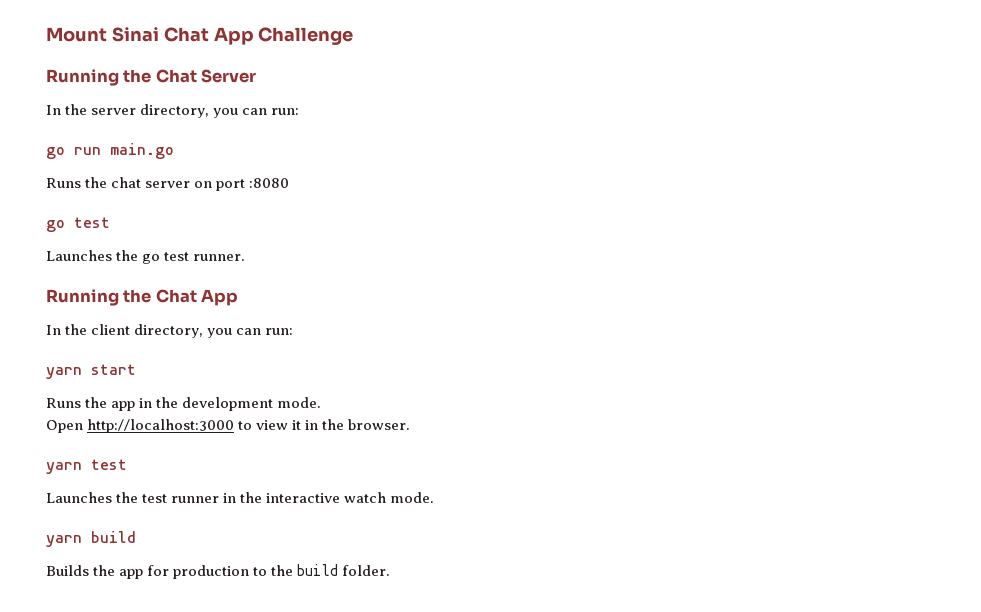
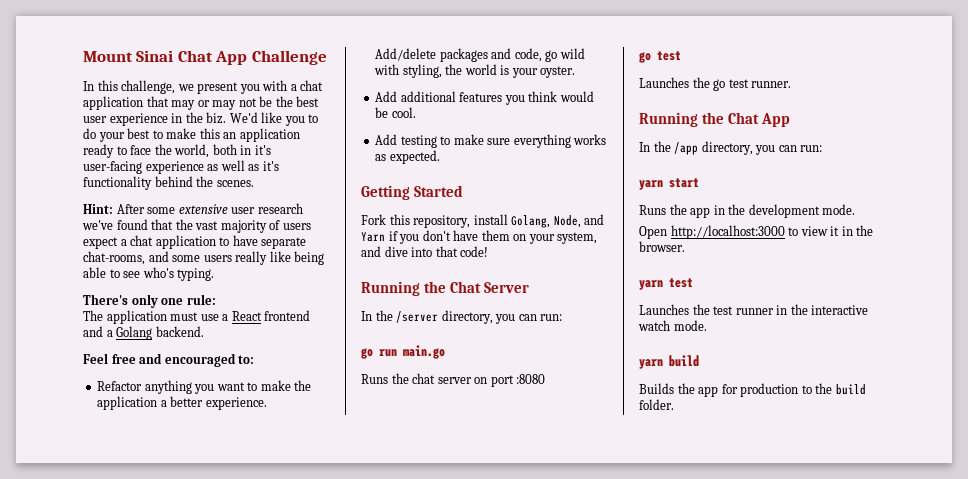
+ In this challenge, we present you with a chat application that may or may not be the best user experience in the biz. We'd like you to do your best to make this an application ready to face the world, both in it's user-facing experience as well as it's functionality behind the scenes.
+ Hint: After some extensive user research we've found that the vast majority of users expect a chat application to have separate chat-rooms, and some users really like being able to see who's typing.
+ There's only one rule:
+ The application must use a React frontend and a Golang backend.
+ Feel free and encouraged to:
+ Refactor anything you want to make the application a better experience. Add/delete packages and code, go wild with styling, the world is your oyster.
+ Add additional features you think would be cool.
+ Add testing to make sure everything works as expected.
+ Getting Started
+ Fork this repository, install Golang, Node, and Yarn if you don't have them on your system, and dive into that code!
- In the server directory, you can run:
+ In the /server directory, you can run:
- In the client directory, you can run:
+ In the /app directory, you can run:

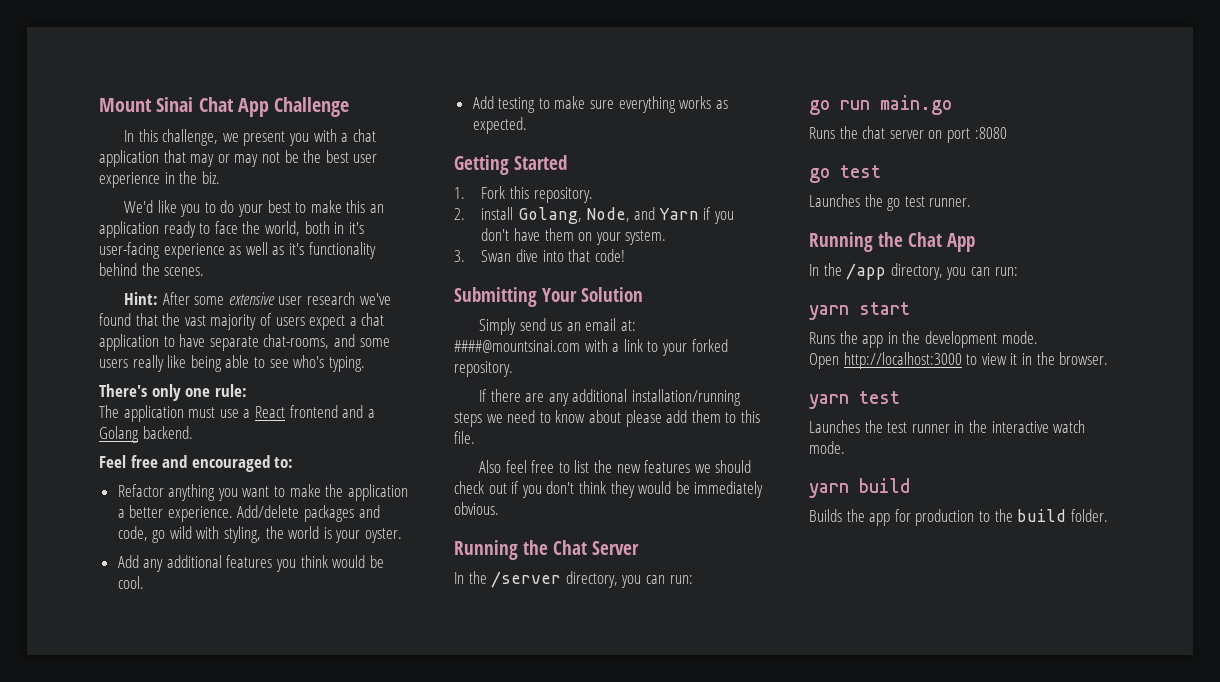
- In this challenge, we present you with a chat application that may or may not be the best user experience in the biz. We'd like you to do your best to make this an application ready to face the world, both in it's user-facing experience as well as it's functionality behind the scenes.
+ In this challenge, we present you with a chat application that may or may not be the best user experience in the biz.
+ We'd like you to do your best to make this an application ready to face the world, both in it's user-facing experience as well as it's functionality behind the scenes.
- Add additional features you think would be cool.
+ Add any additional features you think would be cool.
- Fork this repository, install Golang, Node, and Yarn if you don't have them on your system, and dive into that code!
+ 1. Fork this repository.
+ 2. install Golang, Node, and Yarn if you don't have them on your system.
+ 3. Swan dive into that code!
+ Submitting Your Solution
+ Simply send us an email at: ####@mountsinai.com with a link to your forked repository.
+ If there are any additional installation/running steps we need to know about please add them to this file.
+ Also feel free to list the new features we should check out if you don't think they would be immediately obvious.

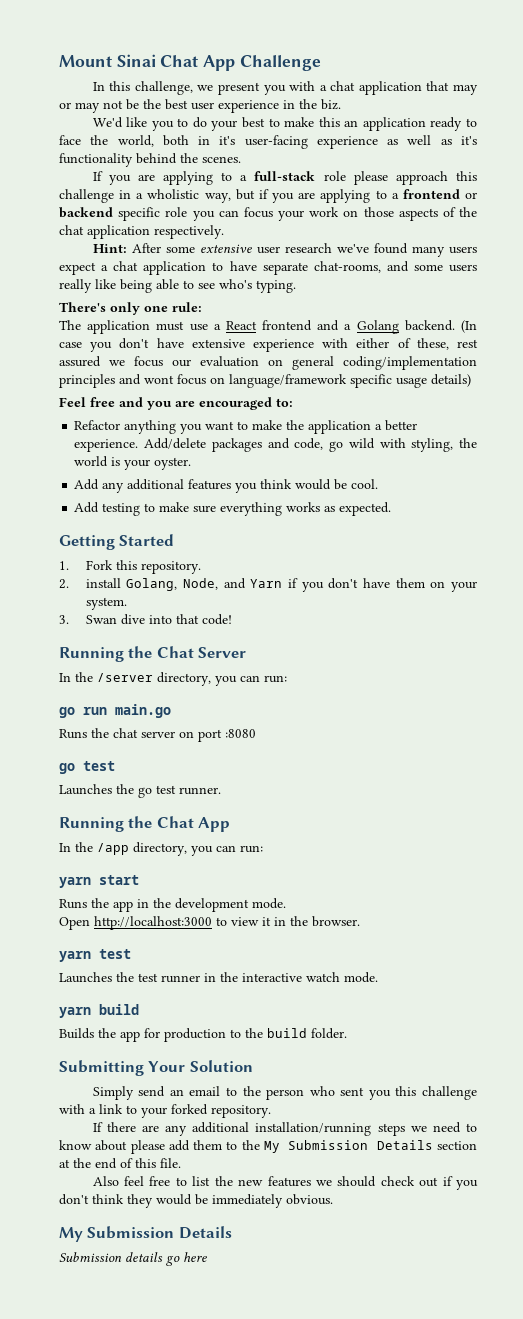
+ If you are applying to a full-stack role please approach this challenge in a wholistic way, but if you are applying to a frontend or backend specific role you can focus your work on those aspects of the chat application respectively.
- Hint: After some extensive user research we've found that the vast majority of users expect a chat application to have separate chat-rooms, and some users really like being able to see who's typing.
+ Hint: After some extensive user research we've found many users expect a chat application to have separate chat-rooms, and some users really like being able to see who's typing.
+ (In case you don't have extensive experience with either of these, rest assured we focus our evaluation on general coding/implementation principles and wont focus on language/framework specific usage details)
- Feel free and encouraged to:
+ Feel free and you are encouraged to:
- Submitting Your Solution
- Simply send us an email at: ####@mountsinai.com with a link to your forked repository.
- If there are any additional installation/running steps we need to know about please add them to this file.
- Also feel free to list the new features we should check out if you don't think they would be immediately obvious.
+ Submitting Your Solution
+ Simply send an email to the person who sent you this challenge with a link to your forked repository.
+ If there are any additional installation/running steps we need to know about please add them to the My Submission Details section at the end of this file.
+ Also feel free to list the new features we should check out if you don't think they would be immediately obvious.
+ My Submission Details
+ Submission details go here

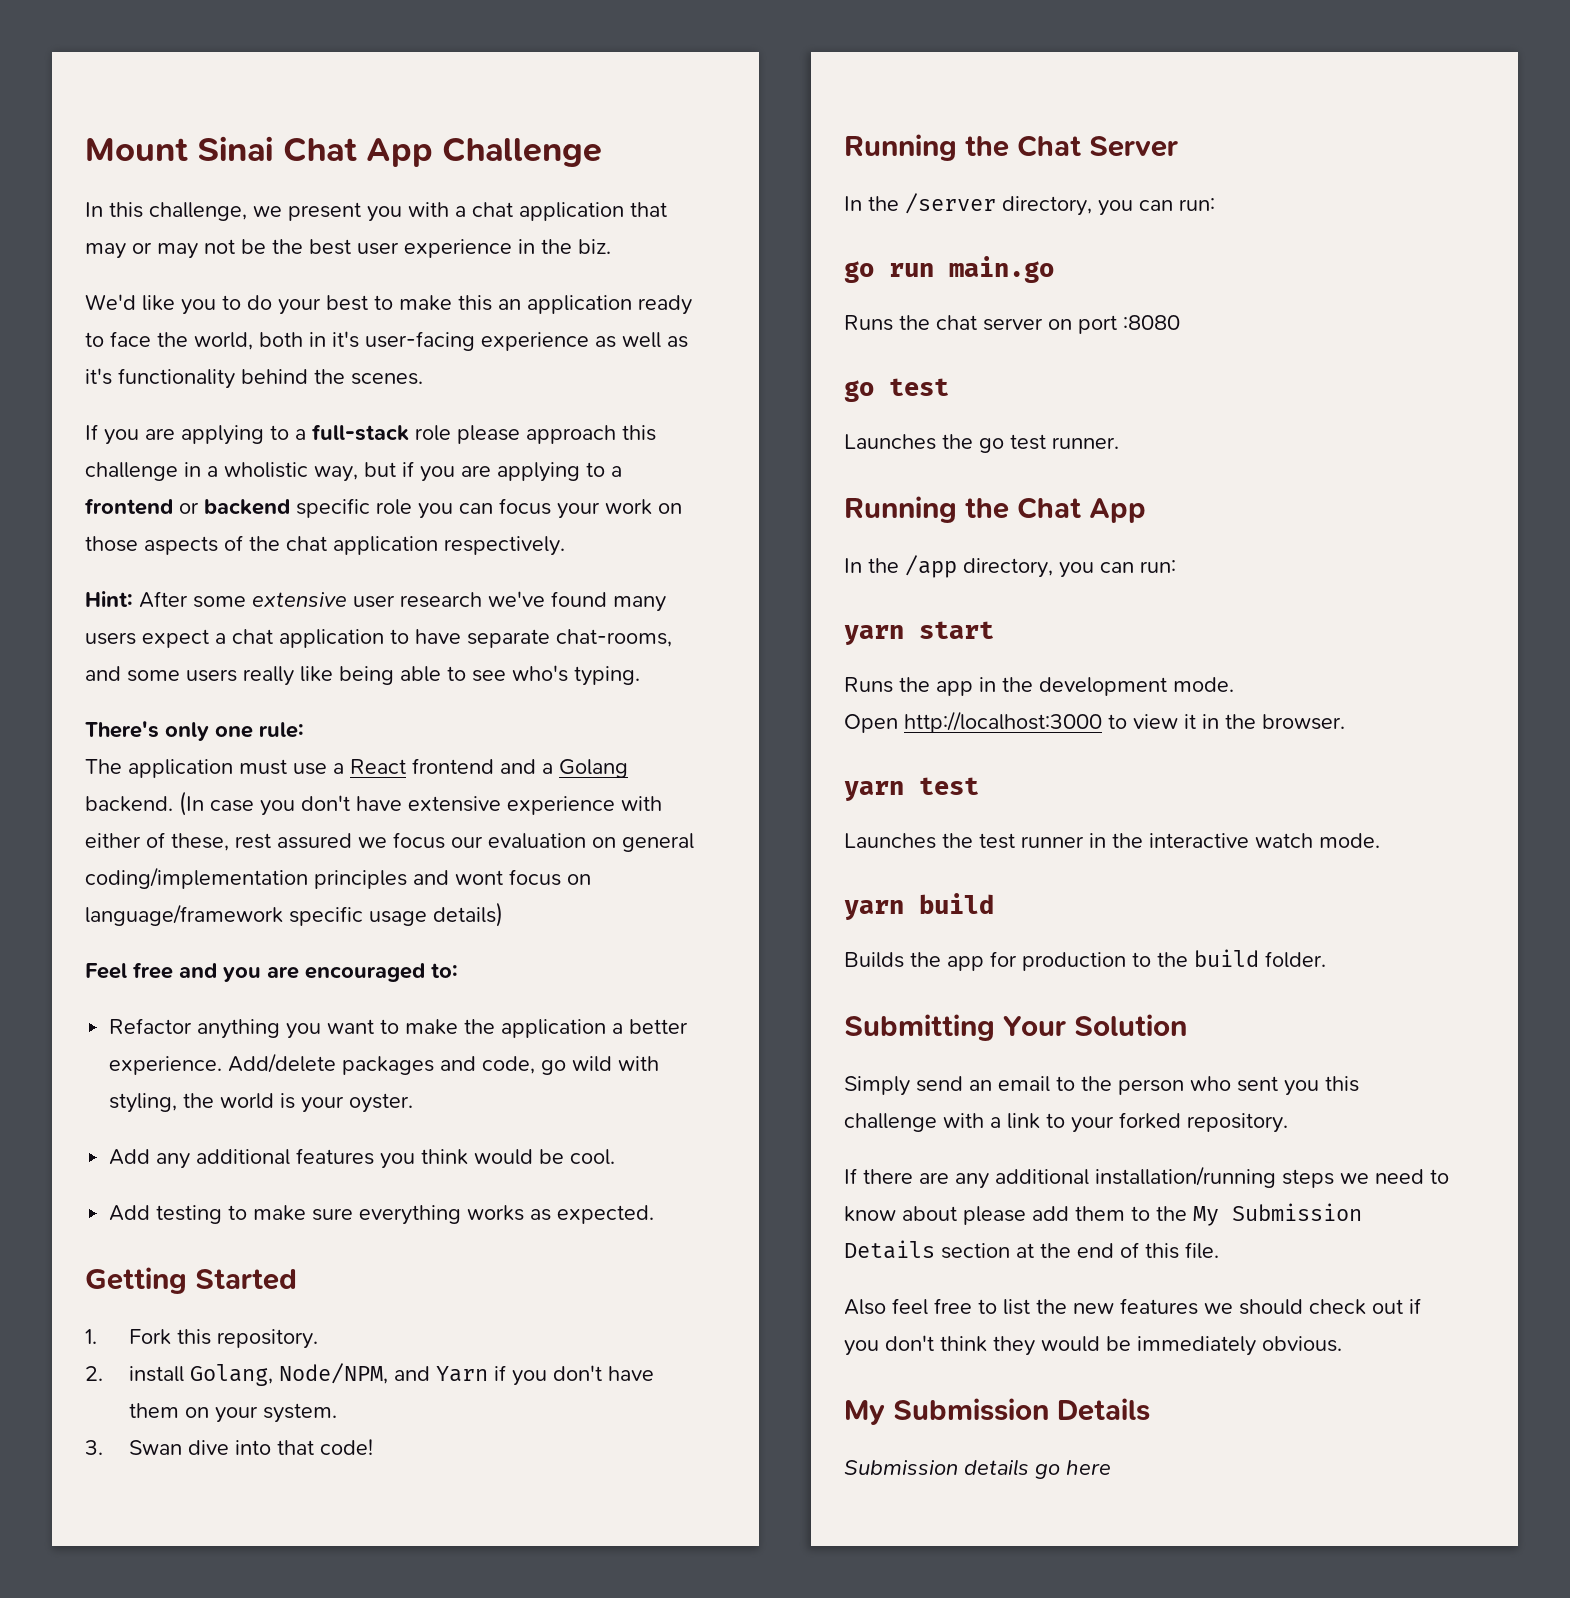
- 2. install Golang, Node, and Yarn if you don't have them on your system.
+ 2. install Golang, Node/NPM, and Yarn if you don't have them on your system.

